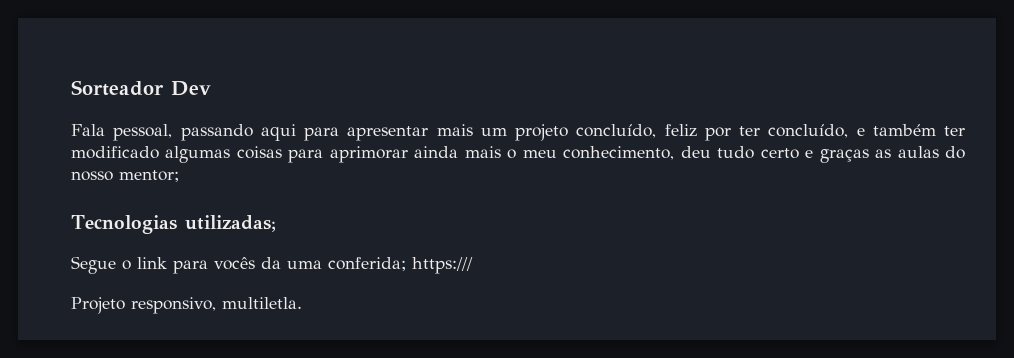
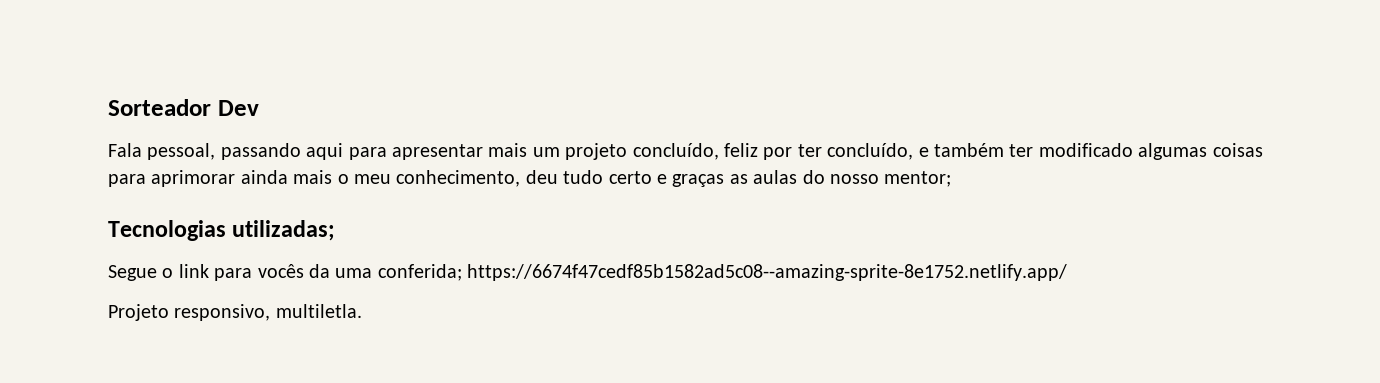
- Segue o link para vocês da uma conferida; https:///
+ Segue o link para vocês da uma conferida; https://6674f47cedf85b1582ad5c08--amazing-sprite-8e1752.netlify.app/

